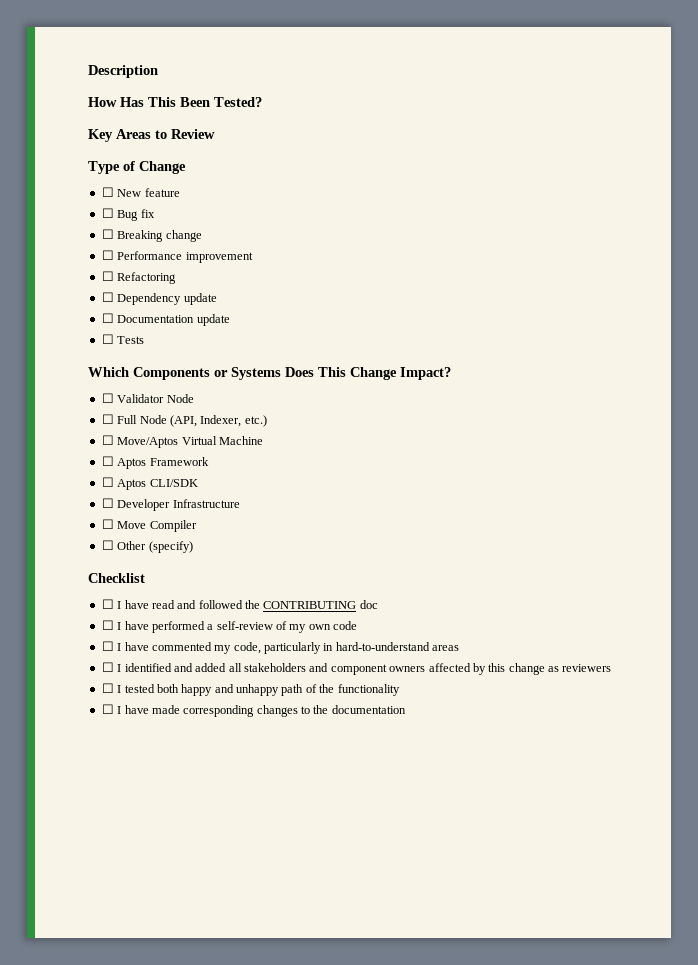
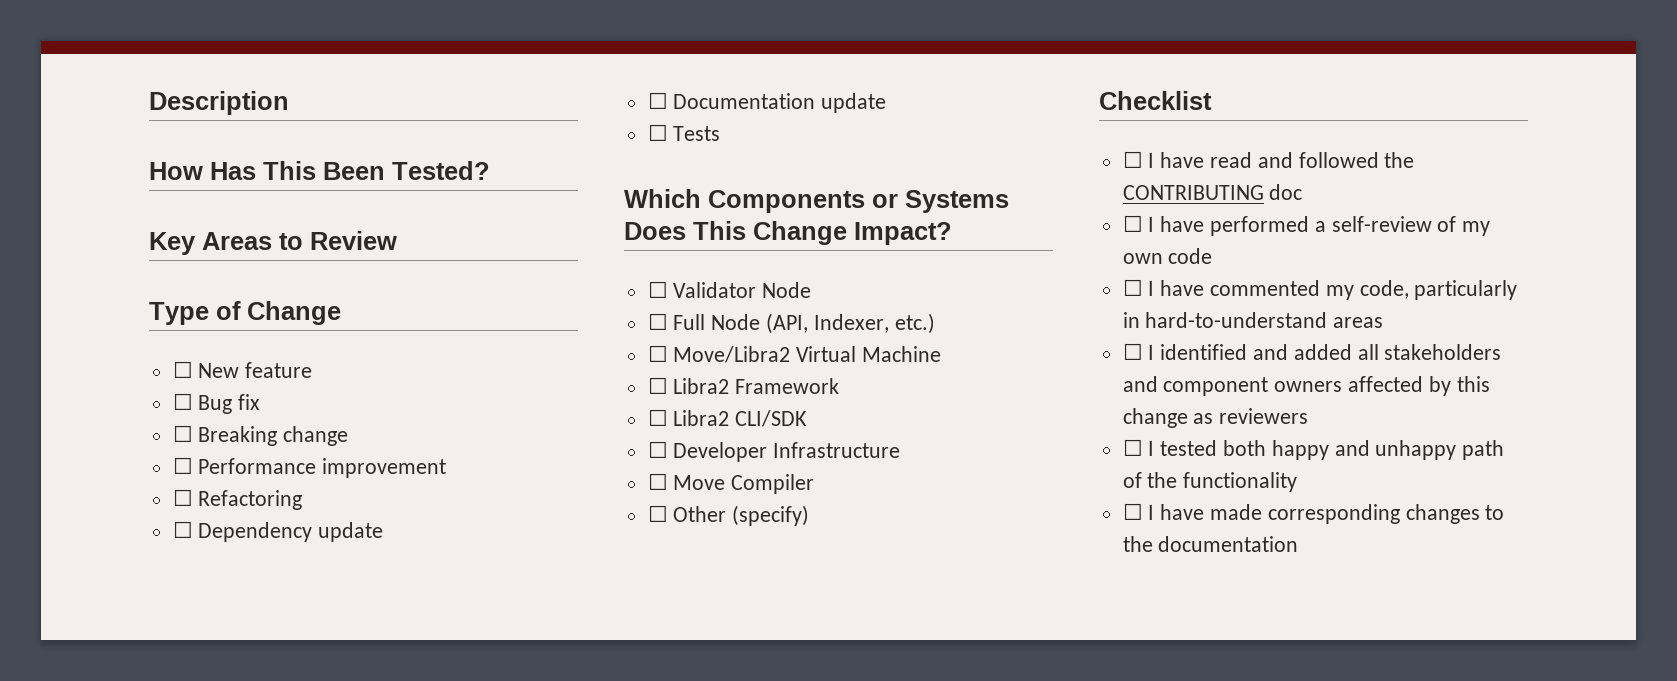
- ☐ Move/Aptos Virtual Machine
+ ☐ Move/Libra2 Virtual Machine
- ☐ Aptos Framework
+ ☐ Libra2 Framework
- ☐ Aptos CLI/SDK
+ ☐ Libra2 CLI/SDK

